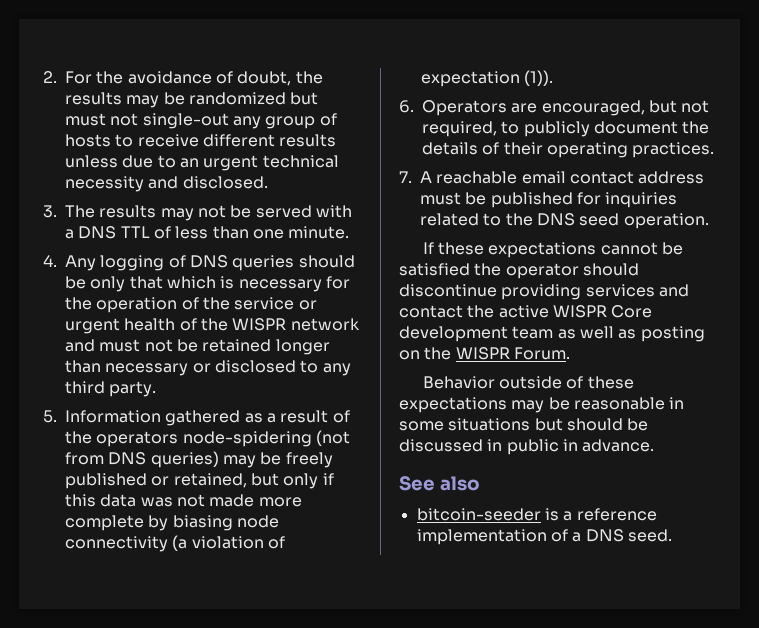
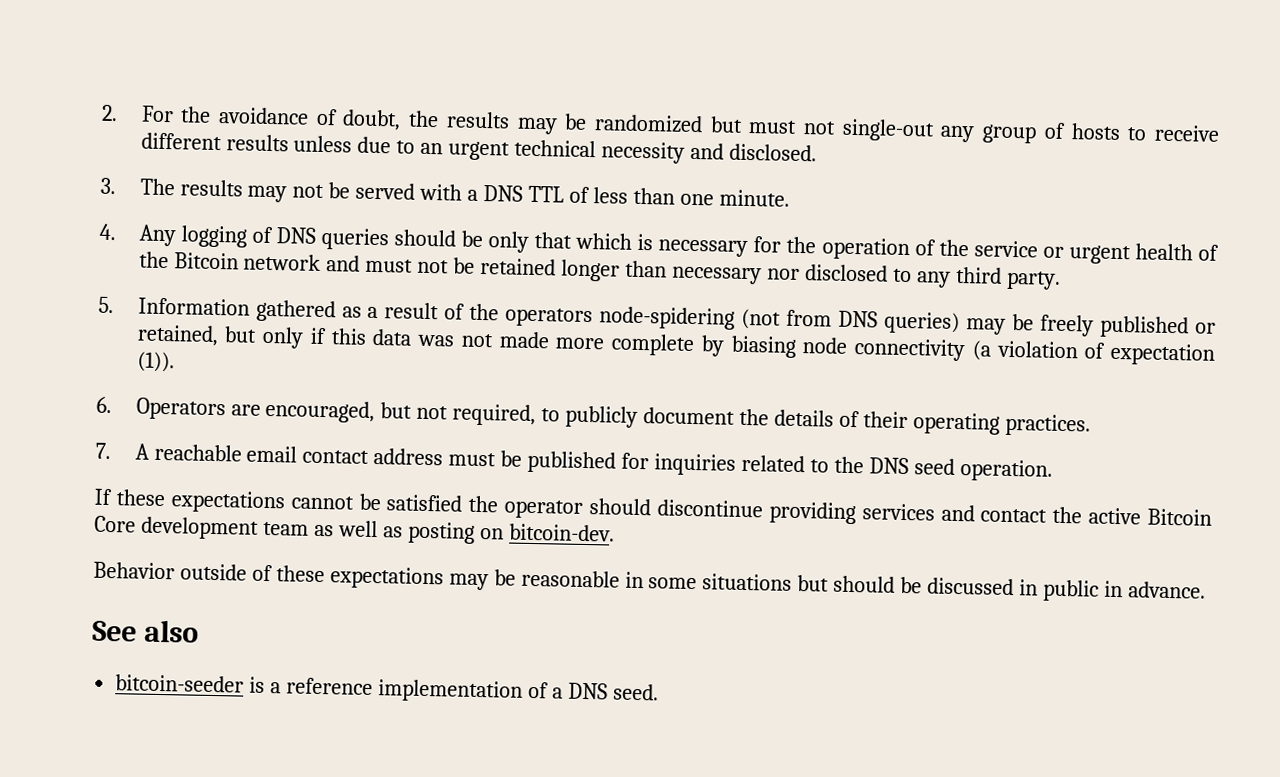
- 4. Any logging of DNS queries should be only that which is necessary for the operation of the service or urgent health of the WISPR network and must not be retained longer than necessary or disclosed to any third party.
+ 4. Any logging of DNS queries should be only that which is necessary for the operation of the service or urgent health of the Bitcoin network and must not be retained longer than necessary nor disclosed to any third party.
- If these expectations cannot be satisfied the operator should discontinue providing services and contact the active WISPR Core development team as well as posting on the WISPR Forum.
+ If these expectations cannot be satisfied the operator should discontinue providing services and contact the active Bitcoin Core development team as well as posting on bitcoin-dev.

